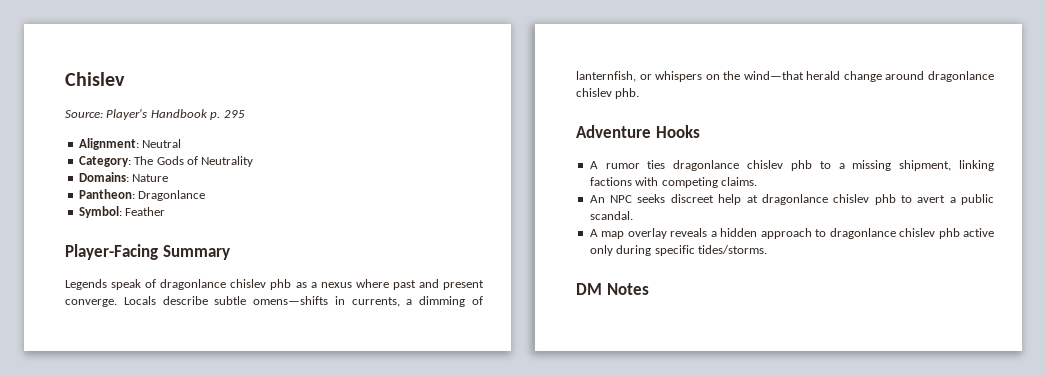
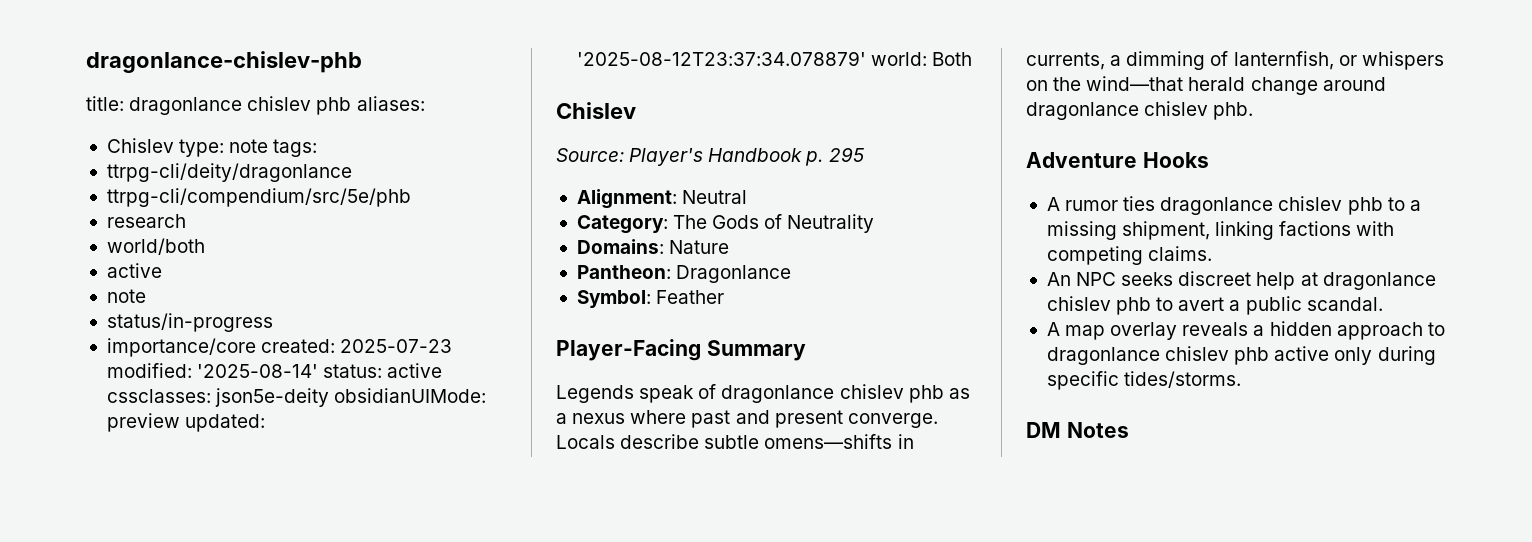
+ dragonlance-chislev-phb
+ title: dragonlance chislev phb aliases:
+ Chislev type: note tags:
+ ttrpg-cli/deity/dragonlance
+ ttrpg-cli/compendium/src/5e/phb
+ research
+ world/both
+ active
+ note
+ status/in-progress
+ importance/core created: 2025-07-23 modified: '2025-08-14' status: active cssclasses: json5e-deity obsidianUIMode: preview updated: '2025-08-12T23:37:34.078879' world: Both

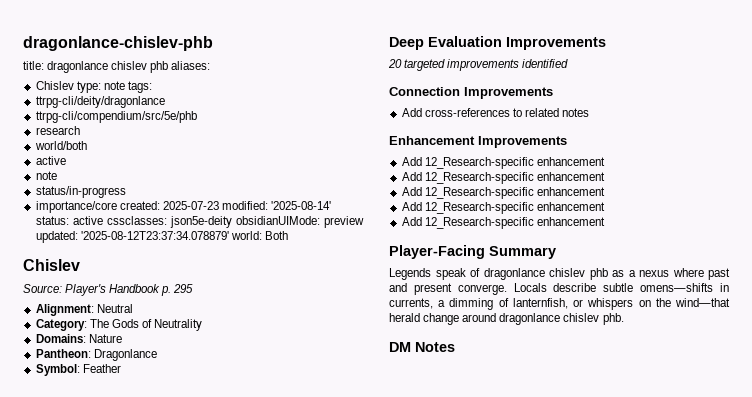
+ Deep Evaluation Improvements
+ 20 targeted improvements identified
+ Connection Improvements
+ Add cross-references to related notes
+ Enhancement Improvements
+ Add 12_Research-specific enhancement
+ Add 12_Research-specific enhancement
+ Add 12_Research-specific enhancement
+ Add 12_Research-specific enhancement
+ Add 12_Research-specific enhancement
- Adventure Hooks
- A rumor ties dragonlance chislev phb to a missing shipment, linking factions with competing claims.
- An NPC seeks discreet help at dragonlance chislev phb to avert a public scandal.
- A map overlay reveals a hidden approach to dragonlance chislev phb active only during specific tides/storms.

